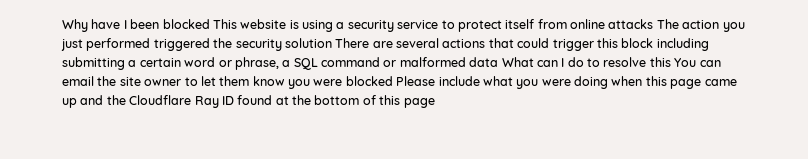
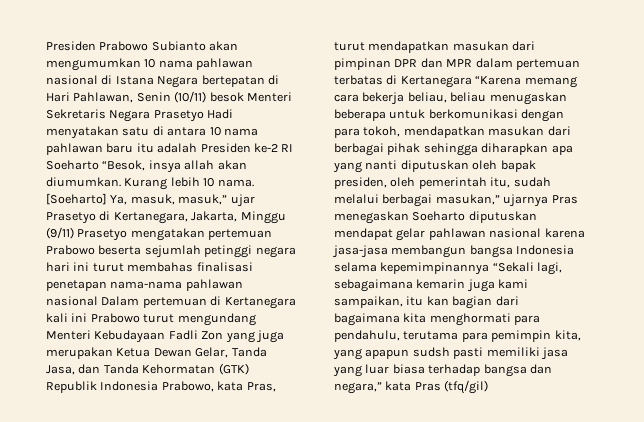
- Why have I been blocked This website is using a security service to protect itself from online attacks The action you just performed triggered the security solution There are several actions that could trigger this block including submitting a certain word or phrase, a SQL command or malformed data What can I do to resolve this You can email the site owner to let them know you were blocked Please include what you were doing when this page came up and the Cloudflare Ray ID found at the bottom of this page
+ Presiden Prabowo Subianto akan mengumumkan 10 nama pahlawan nasional di Istana Negara bertepatan di Hari Pahlawan, Senin (10/11) besok Menteri Sekretaris Negara Prasetyo Hadi menyatakan satu di antara 10 nama pahlawan baru itu adalah Presiden ke-2 RI Soeharto “Besok, insya allah akan diumumkan. Kurang lebih 10 nama. [Soeharto] Ya, masuk, masuk,” ujar Prasetyo di Kertanegara, Jakarta, Minggu (9/11) Prasetyo mengatakan pertemuan Prabowo beserta sejumlah petinggi negara hari ini turut membahas finalisasi penetapan nama-nama pahlawan nasional Dalam pertemuan di Kertanegara kali ini Prabowo turut mengundang Menteri Kebudayaan Fadli Zon yang juga merupakan Ketua Dewan Gelar, Tanda Jasa, dan Tanda Kehormatan (GTK) Republik Indonesia Prabowo, kata Pras, turut mendapatkan masukan dari pimpinan DPR dan MPR dalam pertemuan terbatas di Kertanegara “Karena memang cara bekerja beliau, beliau menugaskan beberapa untuk berkomunikasi dengan para tokoh, mendapatkan masukan dari berbagai pihak sehingga diharapkan apa yang nanti diputuskan oleh bapak presiden, oleh pemerintah itu, sudah melalui berbagai masukan,” ujarnya Pras menegaskan Soeharto diputuskan mendapat gelar pahlawan nasional karena jasa-jasa membangun bangsa Indonesia selama kepemimpinannya “Sekali lagi, sebagaimana kemarin juga kami sampaikan, itu kan bagian dari bagaimana kita menghormati para pendahulu, terutama para pemimpin kita, yang apapun sudsh pasti memiliki jasa yang luar biasa terhadap bangsa dan negara,” kata Pras (tfq/gil)

